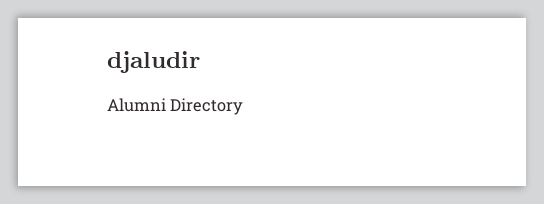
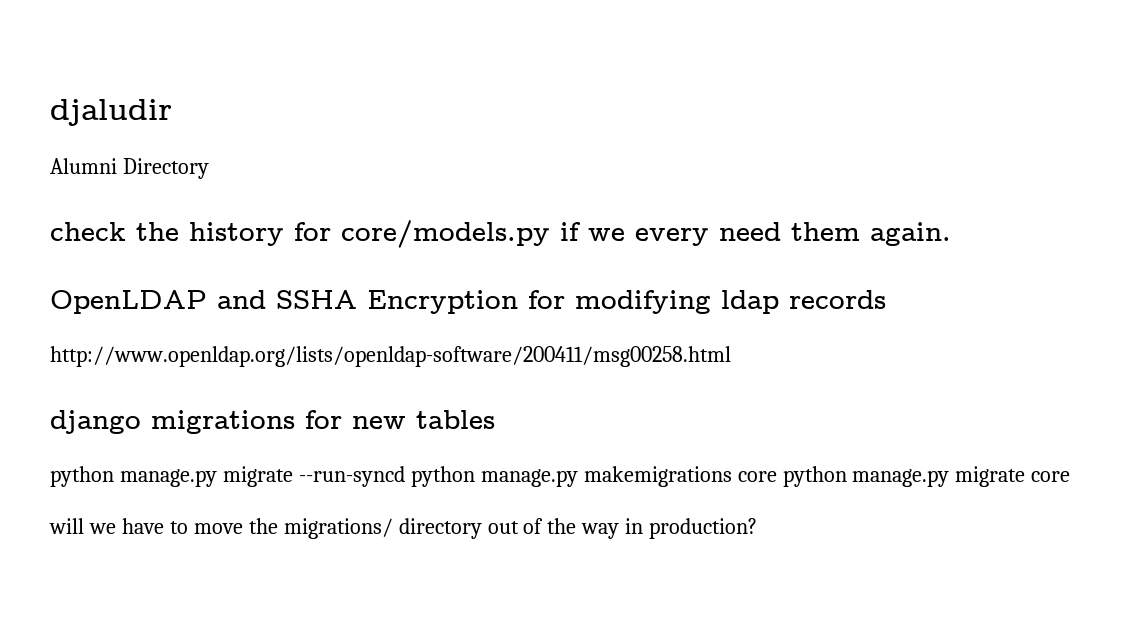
+ check the history for core/models.py if we every need them again.
+ OpenLDAP and SSHA Encryption for modifying ldap records
+ http://www.openldap.org/lists/openldap-software/200411/msg00258.html
+ django migrations for new tables
+ python manage.py migrate --run-syncd python manage.py makemigrations core python manage.py migrate core
+ will we have to move the migrations/ directory out of the way in production?

